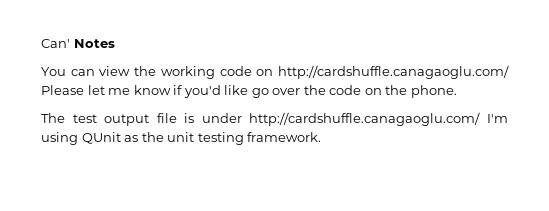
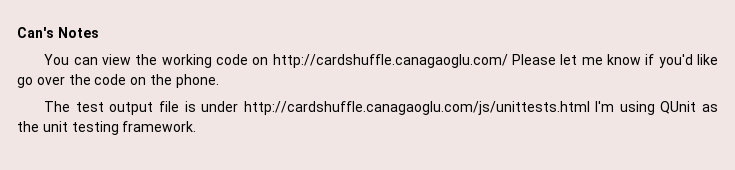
- Can' Notes
+ Can's Notes
- The test output file is under http://cardshuffle.canagaoglu.com/ I'm using QUnit as the unit testing framework.
+ The test output file is under http://cardshuffle.canagaoglu.com/js/unittests.html I'm using QUnit as the unit testing framework.

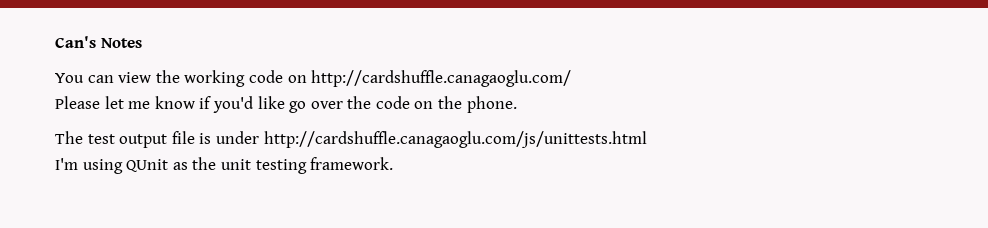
- You can view the working code on http://cardshuffle.canagaoglu.com/ Please let me know if you'd like go over the code on the phone.
+ You can view the working code on http://cardshuffle.canagaoglu.com/
+ Please let me know if you'd like go over the code on the phone.
- The test output file is under http://cardshuffle.canagaoglu.com/js/unittests.html I'm using QUnit as the unit testing framework.
+ The test output file is under http://cardshuffle.canagaoglu.com/js/unittests.html
+ I'm using QUnit as the unit testing framework.

